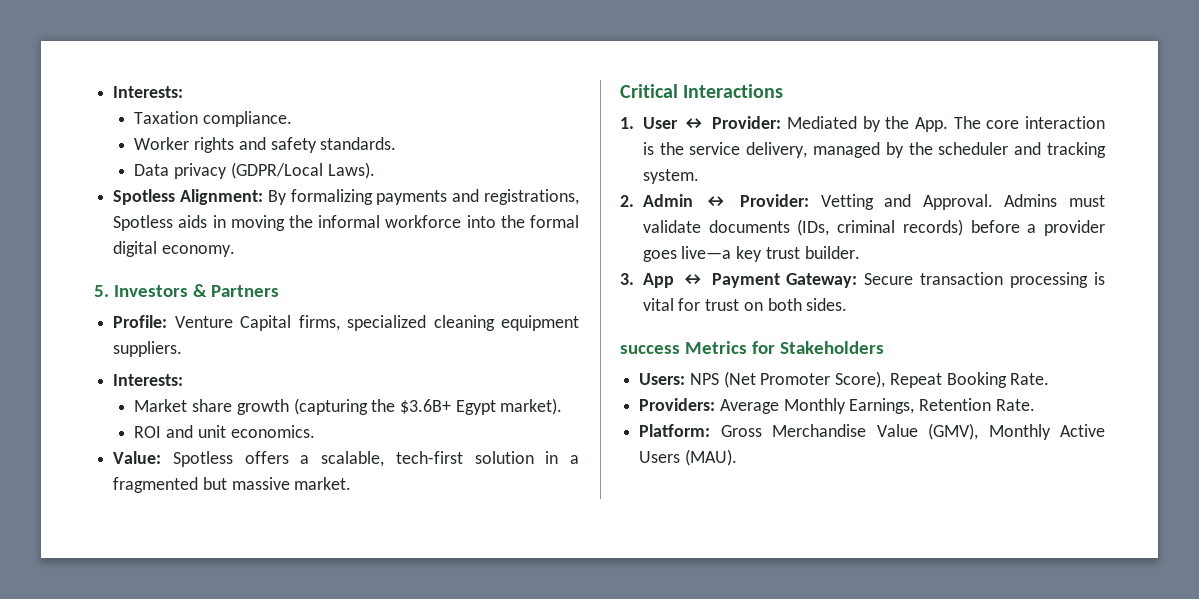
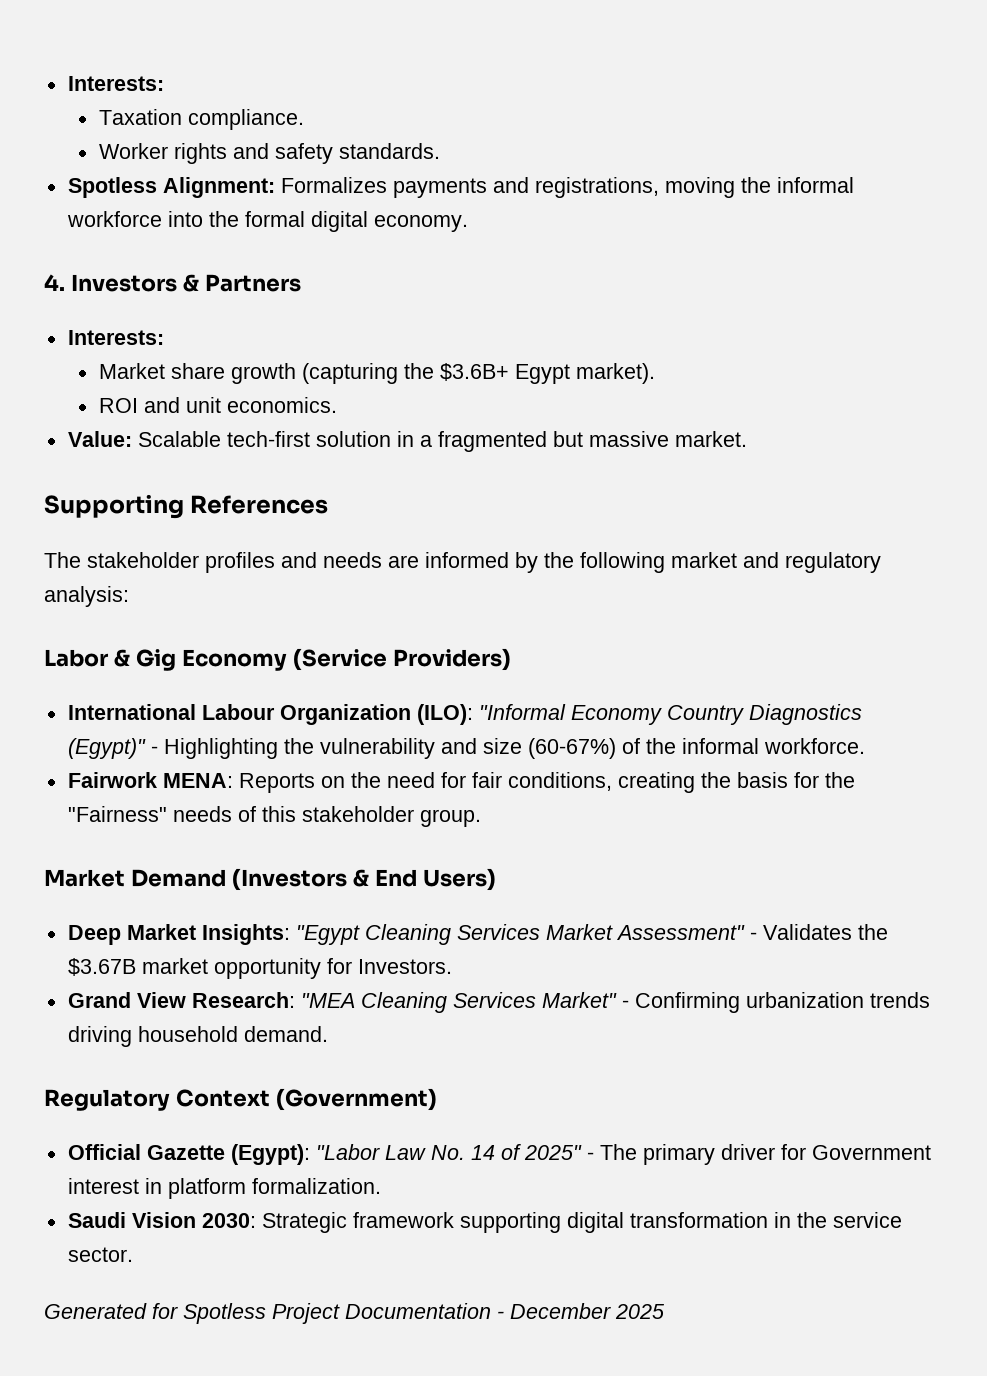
- Data privacy (GDPR/Local Laws).
- Spotless Alignment: By formalizing payments and registrations, Spotless aids in moving the informal workforce into the formal digital economy.
+ Spotless Alignment: Formalizes payments and registrations, moving the informal workforce into the formal digital economy.
- 5. Investors & Partners
+ 4. Investors & Partners
- Profile: Venture Capital firms, specialized cleaning equipment suppliers.
- Value: Spotless offers a scalable, tech-first solution in a fragmented but massive market.
+ Value: Scalable tech-first solution in a fragmented but massive market.
- Critical Interactions
- 1. User ↔ Provider: Mediated by the App. The core interaction is the service delivery, managed by the scheduler and tracking system.
- 2. Admin ↔ Provider: Vetting and Approval. Admins must validate documents (IDs, criminal records) before a provider goes live—a key trust builder.
- 3. App ↔ Payment Gateway: Secure transaction processing is vital for trust on both sides.
- success Metrics for Stakeholders
- Users: NPS (Net Promoter Score), Repeat Booking Rate.
- Providers: Average Monthly Earnings, Retention Rate.
- Platform: Gross Merchandise Value (GMV), Monthly Active Users (MAU).
+ Supporting References
+ The stakeholder profiles and needs are informed by the following market and regulatory analysis:
+ Labor & Gig Economy (Service Providers)
+ International Labour Organization (ILO): "Informal Economy Country Diagnostics (Egypt)" - Highlighting the vulnerability and size (60-67%) of the informal workforce.
+ Fairwork MENA: Reports on the need for fair conditions, creating the basis for the "Fairness" needs of this stakeholder group.
+ Market Demand (Investors & End Users)
+ Deep Market Insights: "Egypt Cleaning Services Market Assessment" - Validates the $3.67B market opportunity for Investors.
+ Grand View Research: "MEA Cleaning Services Market" - Confirming urbanization trends driving household demand.
+ Regulatory Context (Government)
+ Official Gazette (Egypt): "Labor Law No. 14 of 2025" - The primary driver for Government interest in platform formalization.
+ Saudi Vision 2030: Strategic framework supporting digital transformation in the service sector.
+ Generated for Spotless Project Documentation - December 2025

